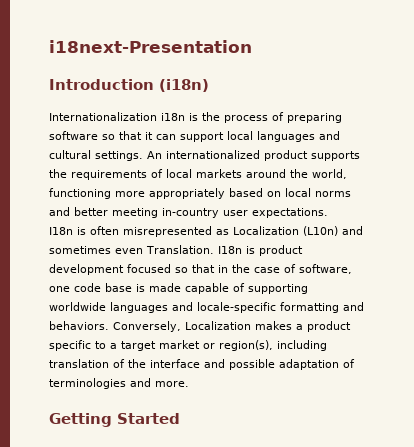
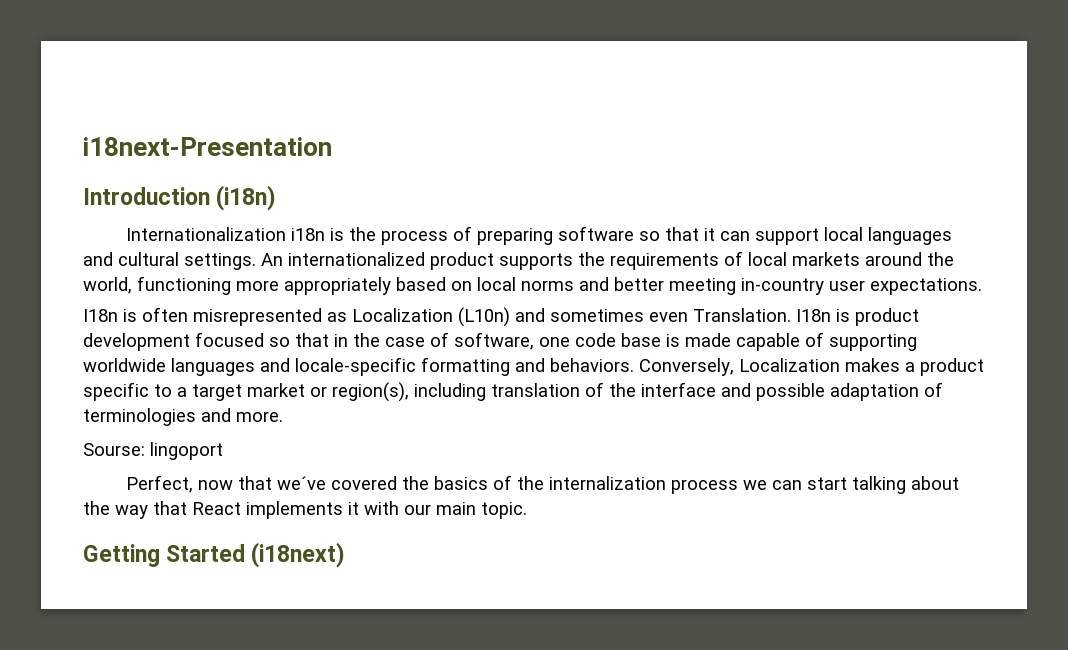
+ Sourse: lingoport
+ Perfect, now that we´ve covered the basics of the internalization process we can start talking about the way that React implements it with our main topic.
- Getting Started
+ Getting Started (i18next)

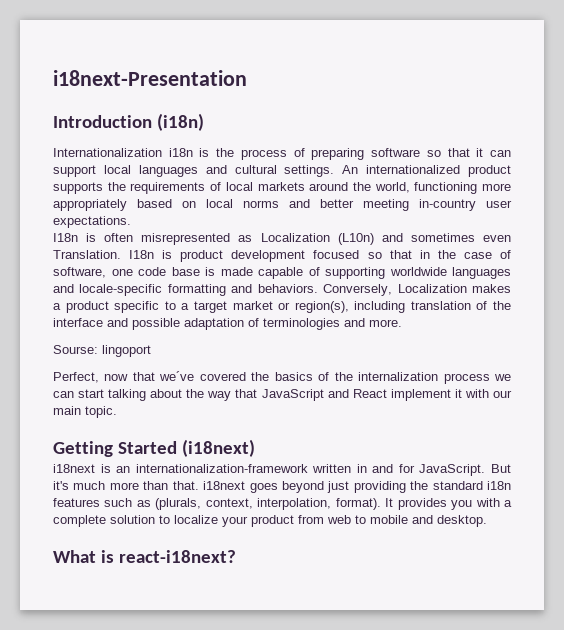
- Perfect, now that we´ve covered the basics of the internalization process we can start talking about the way that React implements it with our main topic.
+ Perfect, now that we´ve covered the basics of the internalization process we can start talking about the way that JavaScript and React implement it with our main topic.
+ i18next is an internationalization-framework written in and for JavaScript. But it's much more than that. i18next goes beyond just providing the standard i18n features such as (plurals, context, interpolation, format). It provides you with a complete solution to localize your product from web to mobile and desktop.
+ What is react-i18next?

